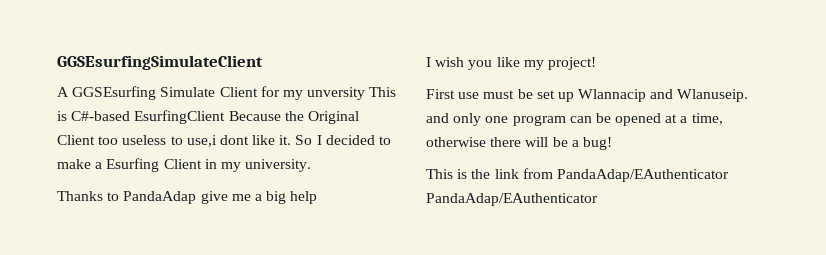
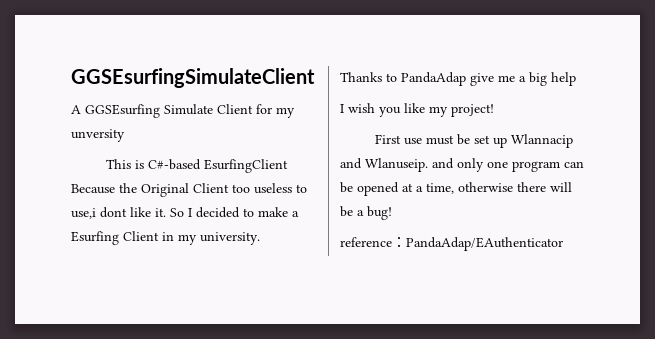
- A GGSEsurfing Simulate Client for my unversity This is C#-based EsurfingClient Because the Original Client too useless to use,i dont like it.
+ A GGSEsurfing Simulate Client for my unversity
+ This is C#-based EsurfingClient Because the Original Client too useless to use,i dont like it.
- This is the link from PandaAdap/EAuthenticator PandaAdap/EAuthenticator
+ reference：PandaAdap/EAuthenticator

